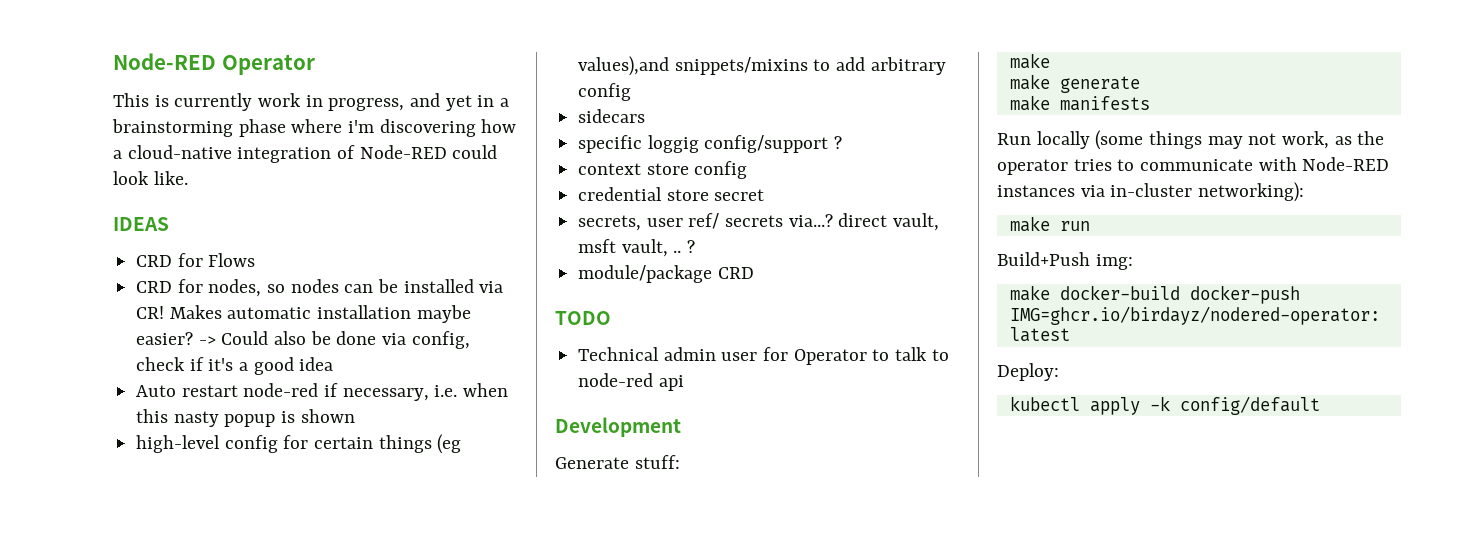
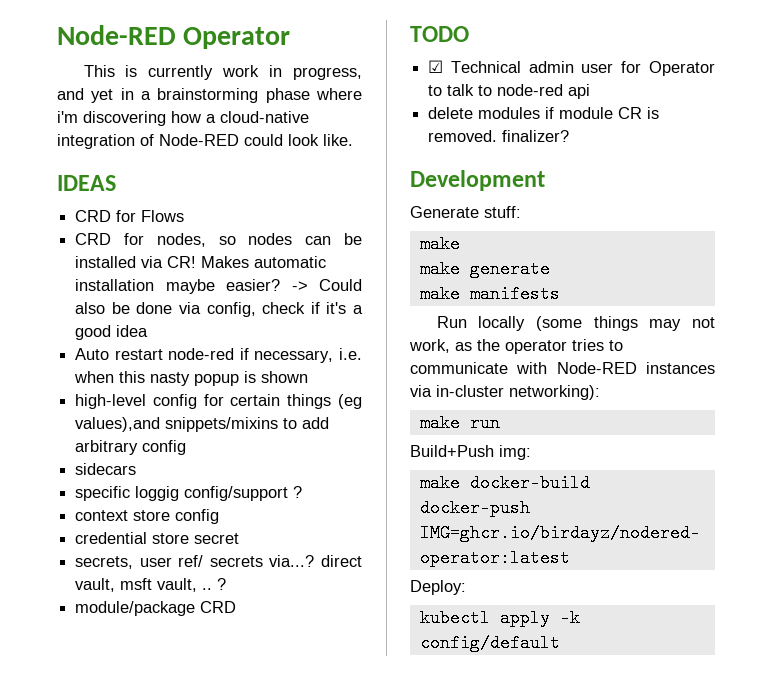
- Technical admin user for Operator to talk to node-red api
+ ☑ Technical admin user for Operator to talk to node-red api
+ delete modules if module CR is removed. finalizer?

